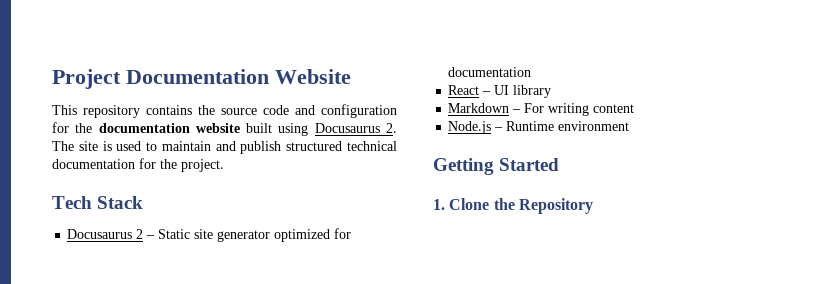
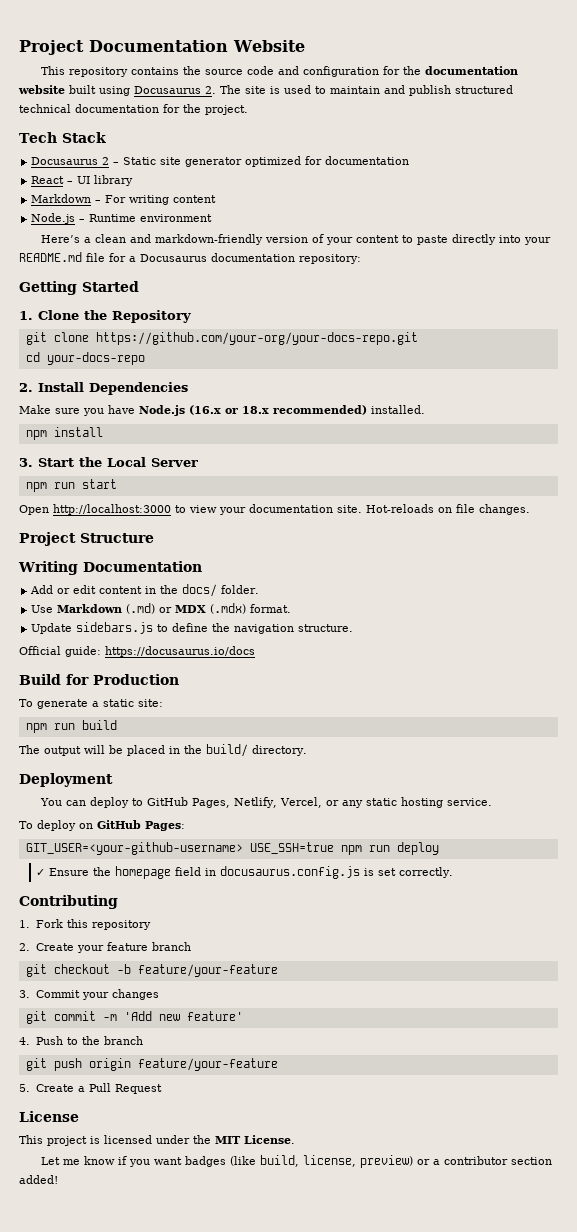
+ Here’s a clean and markdown-friendly version of your content to paste directly into your README.md file for a Docusaurus documentation repository:
+ git clone https://github.com/your-org/your-docs-repo.git
+ cd your-docs-repo
+ 2. Install Dependencies
+ Make sure you have Node.js (16.x or 18.x recommended) installed.
+ npm install
+ 3. Start the Local Server
+ npm run start
+ Open http://localhost:3000 to view your documentation site. Hot-reloads on file changes.
+ Project Structure
+ Writing Documentation
+ Add or edit content in the docs/ folder.
+ Use Markdown (.md) or MDX (.mdx) format.
+ Update sidebars.js to define the navigation structure.
+ Official guide: https://docusaurus.io/docs
+ Build for Production
+ To generate a static site:
+ npm run build
+ The output will be placed in the build/ directory.
+ Deployment
+ You can deploy to GitHub Pages, Netlify, Vercel, or any static hosting service.
+ To deploy on GitHub Pages:
+ GIT_USER=<your-github-username> USE_SSH=true npm run deploy
+ ✓ Ensure the homepage field in docusaurus.config.js is set correctly.
+ Contributing
+ 1. Fork this repository
+ 2. Create your feature branch
+ git checkout -b feature/your-feature
+ 3. Commit your changes
+ git commit -m 'Add new feature'
+ 4. Push to the branch
+ git push origin feature/your-feature
+ 5. Create a Pull Request
+ License
+ This project is licensed under the MIT License.
+ Let me know if you want badges (like build, license, preview) or a contributor section added!

